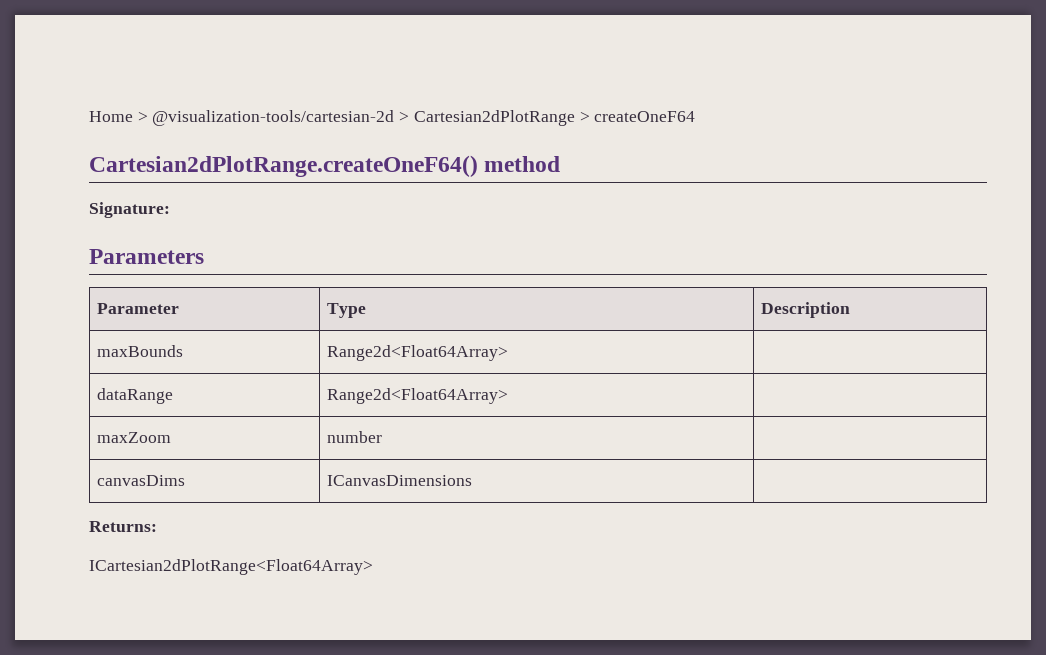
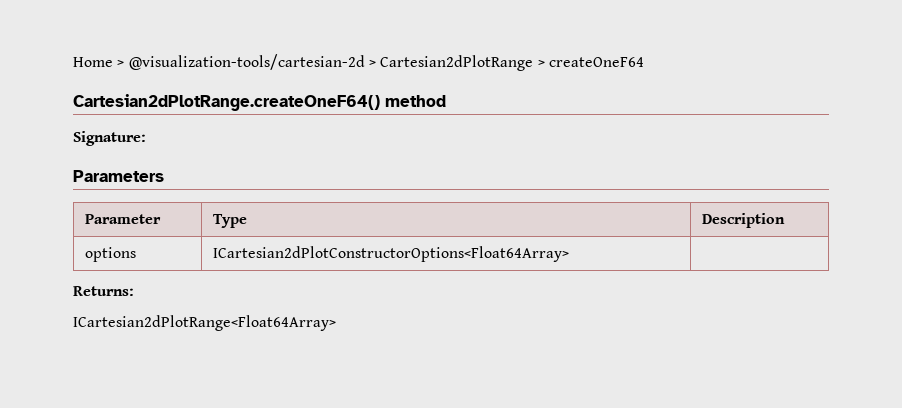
- maxBounds | Range2d<Float64Array> |
- dataRange | Range2d<Float64Array> |
- maxZoom | number |
- canvasDims | ICanvasDimensions |
+ options | ICartesian2dPlotConstructorOptions<Float64Array> |

